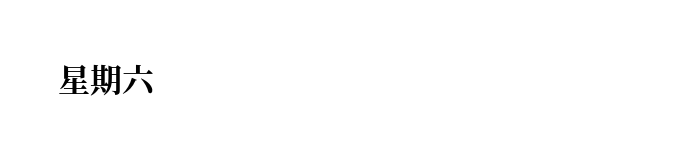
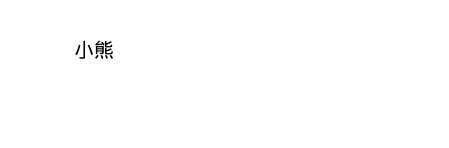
- 星期六
+ 小熊

